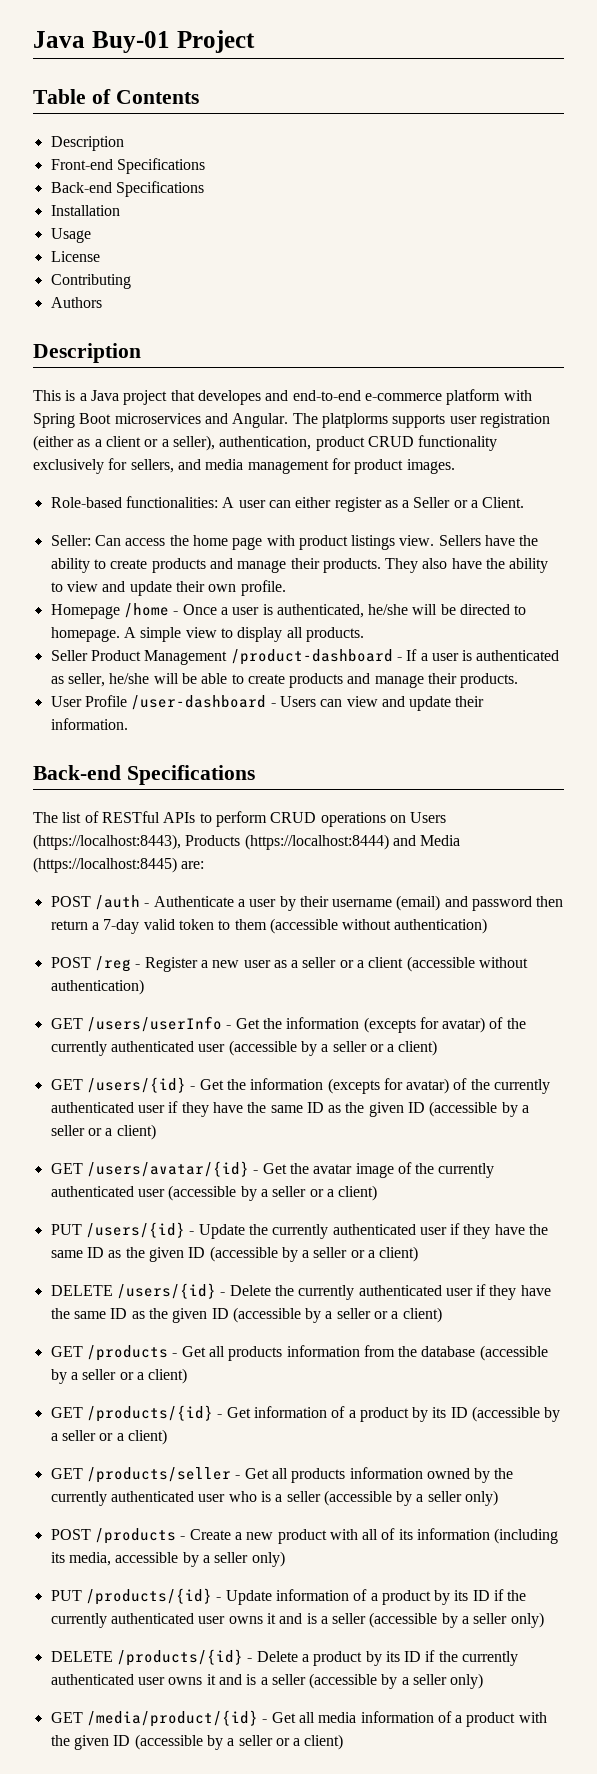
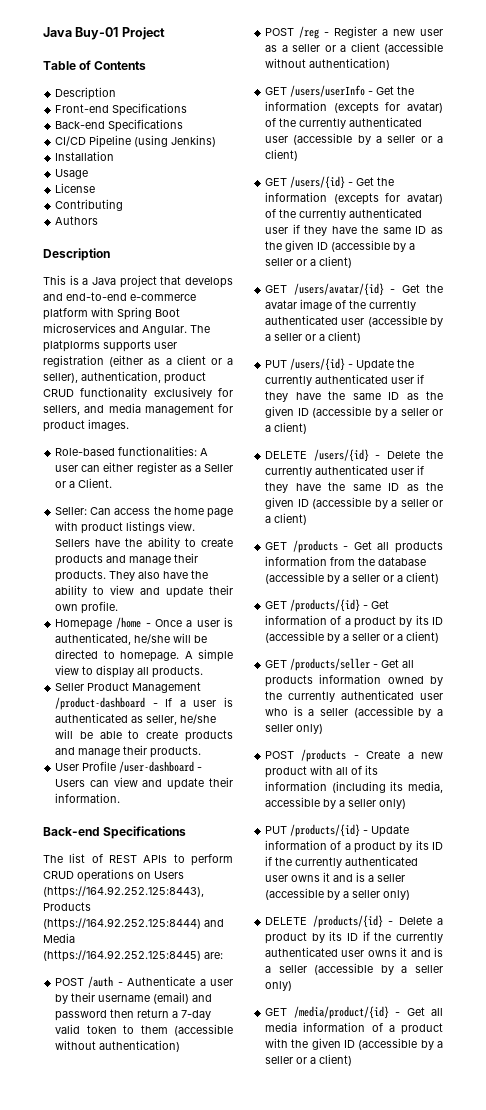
+ CI/CD Pipeline (using Jenkins)
- This is a Java project that developes and end-to-end e-commerce platform with Spring Boot microservices and Angular.
+ This is a Java project that develops and end-to-end e-commerce platform with Spring Boot microservices and Angular.
- The list of RESTful APIs to perform CRUD operations on Users (https://localhost:8443), Products (https://localhost:8444) and Media (https://localhost:8445) are:
+ The list of REST APIs to perform CRUD operations on Users (https://164.92.252.125:8443), Products (https://164.92.252.125:8444) and Media (https://164.92.252.125:8445) are:

